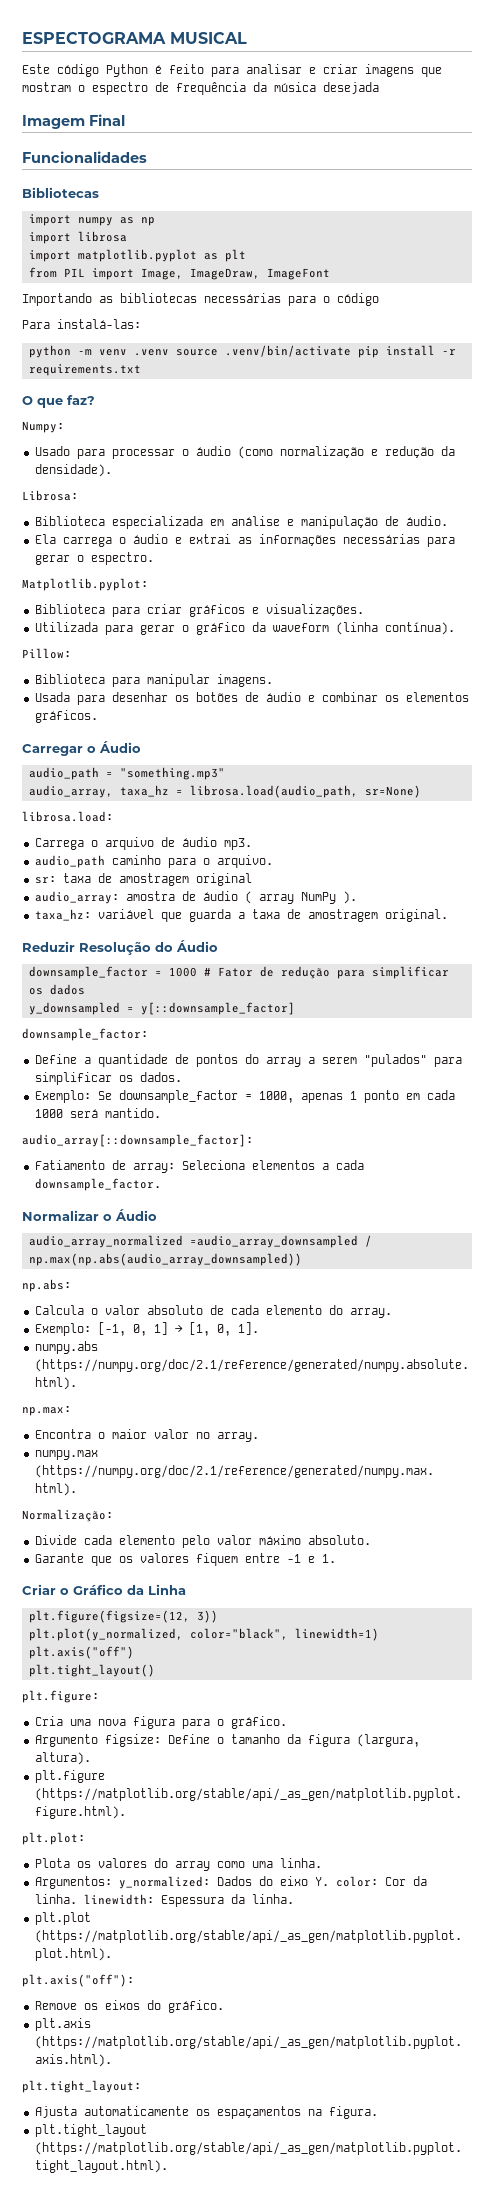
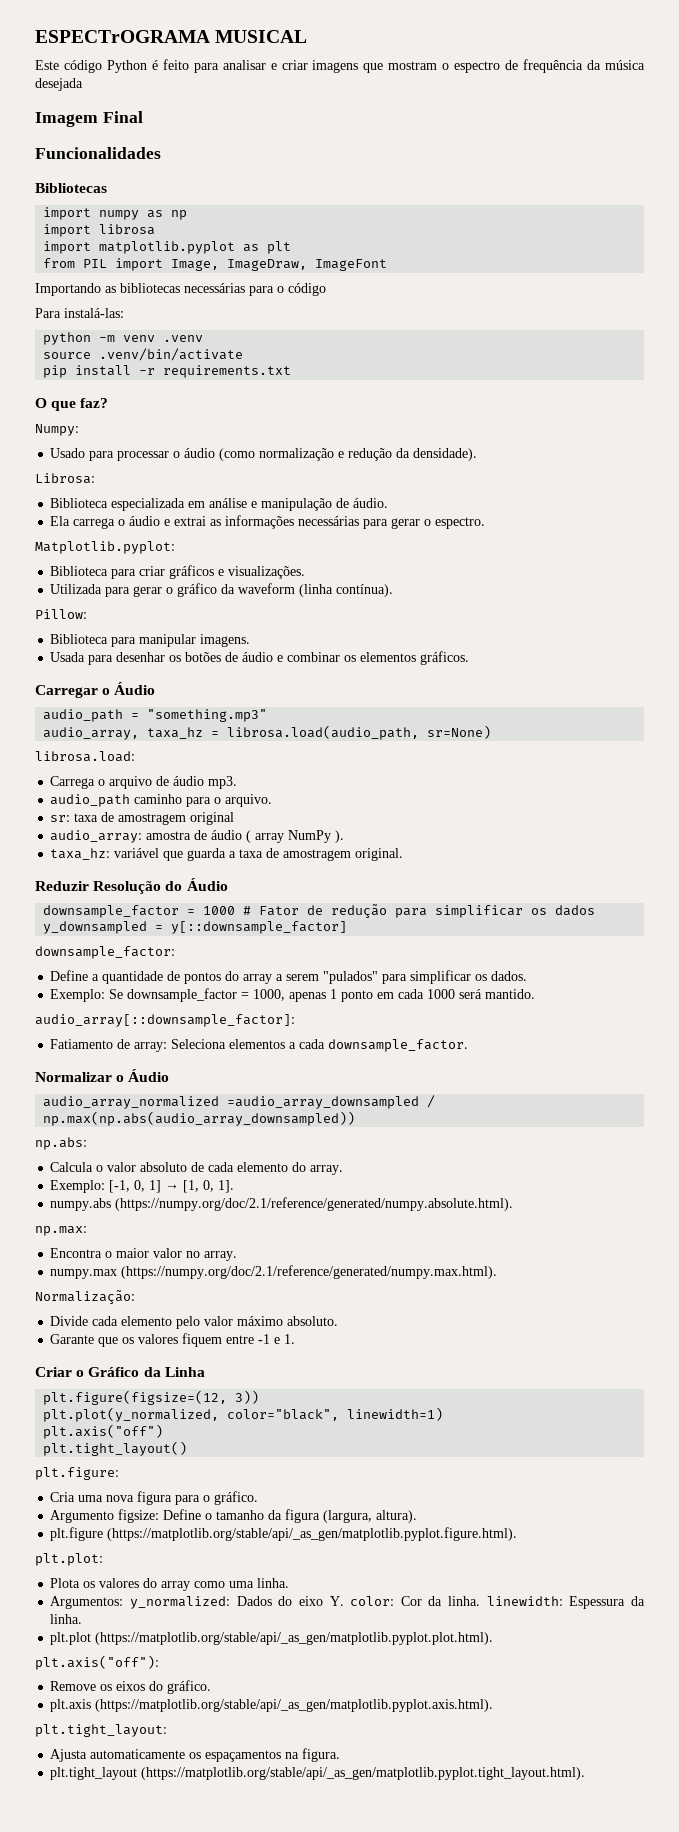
- ESPECTOGRAMA MUSICAL
+ ESPECTrOGRAMA MUSICAL
- python -m venv .venv source .venv/bin/activate pip install -r requirements.txt
+ python -m venv .venv
+ source .venv/bin/activate
+ pip install -r requirements.txt

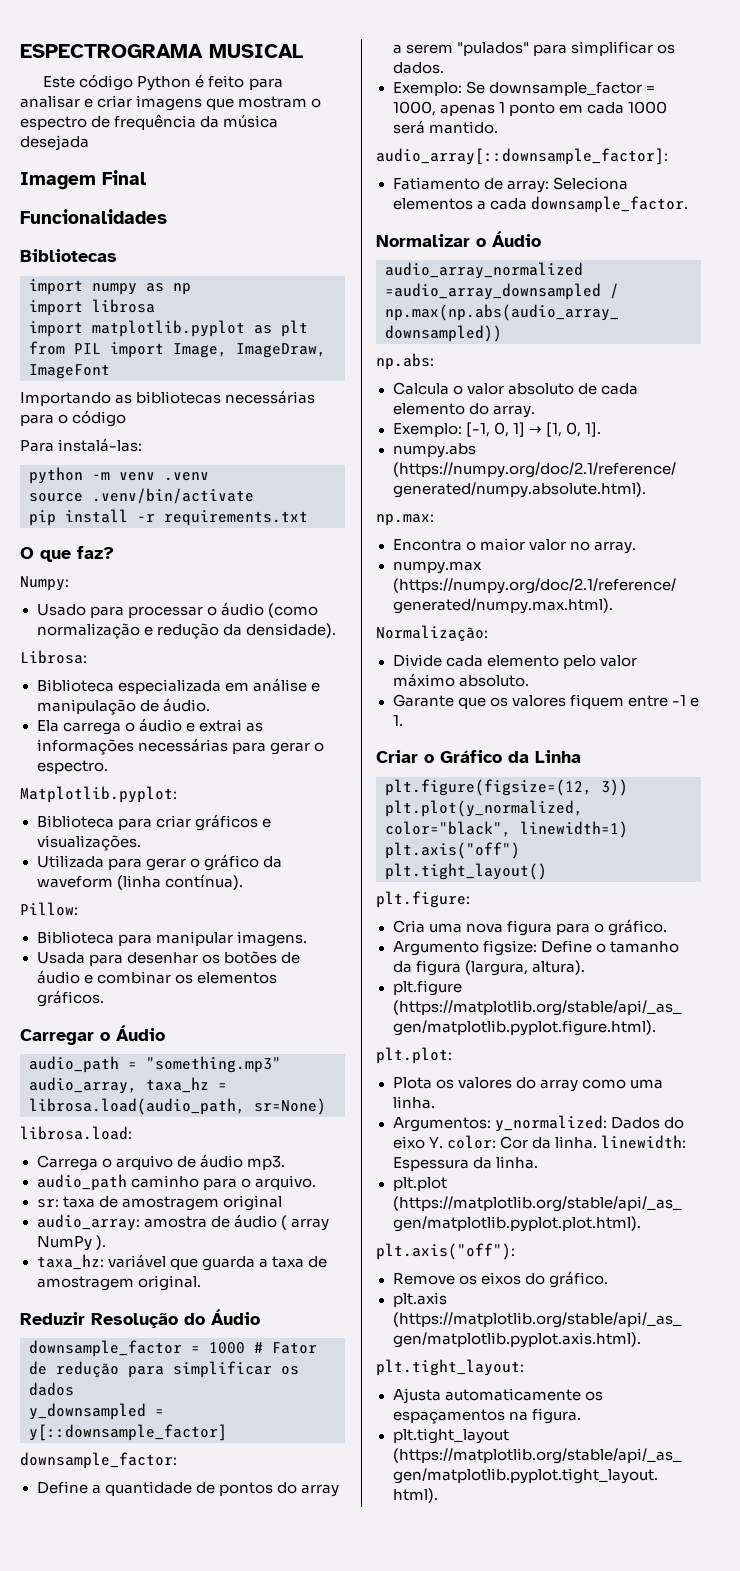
- ESPECTrOGRAMA MUSICAL
+ ESPECTROGRAMA MUSICAL

